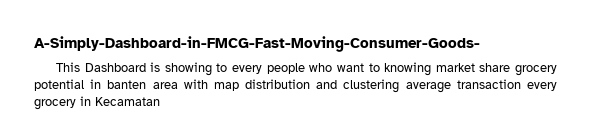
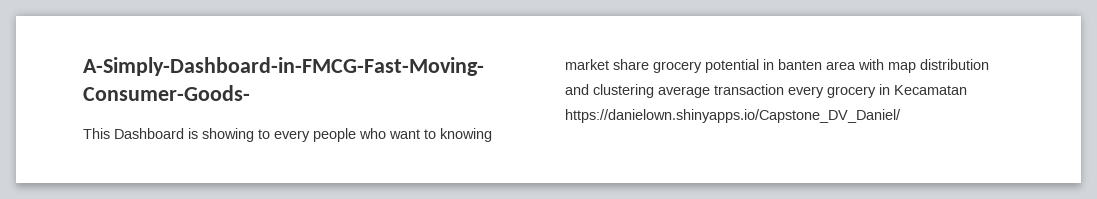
- This Dashboard is showing to every people who want to knowing market share grocery potential in banten area with map distribution and clustering average transaction every grocery in Kecamatan
+ This Dashboard is showing to every people who want to knowing market share grocery potential in banten area with map distribution and clustering average transaction every grocery in Kecamatan https://danielown.shinyapps.io/Capstone_DV_Daniel/

